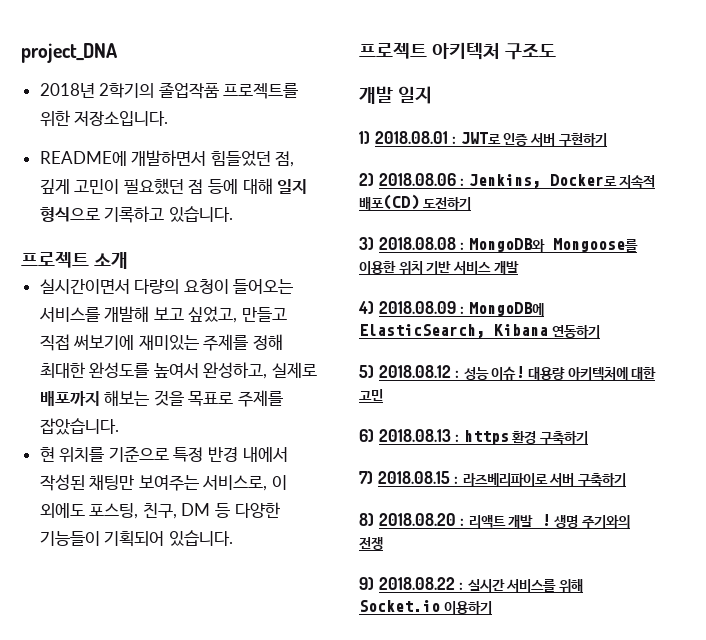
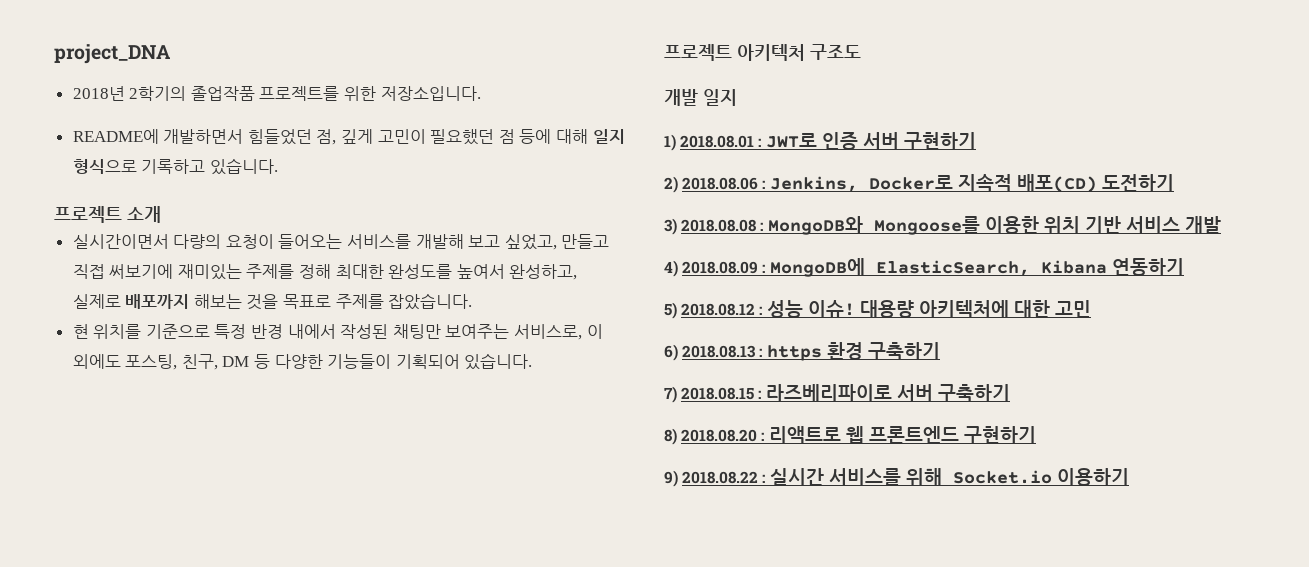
- 8) 2018.08.20 : 리액트 개발 ! 생명 주기와의 전쟁
+ 8) 2018.08.20 : 리액트로 웹 프론트엔드 구현하기

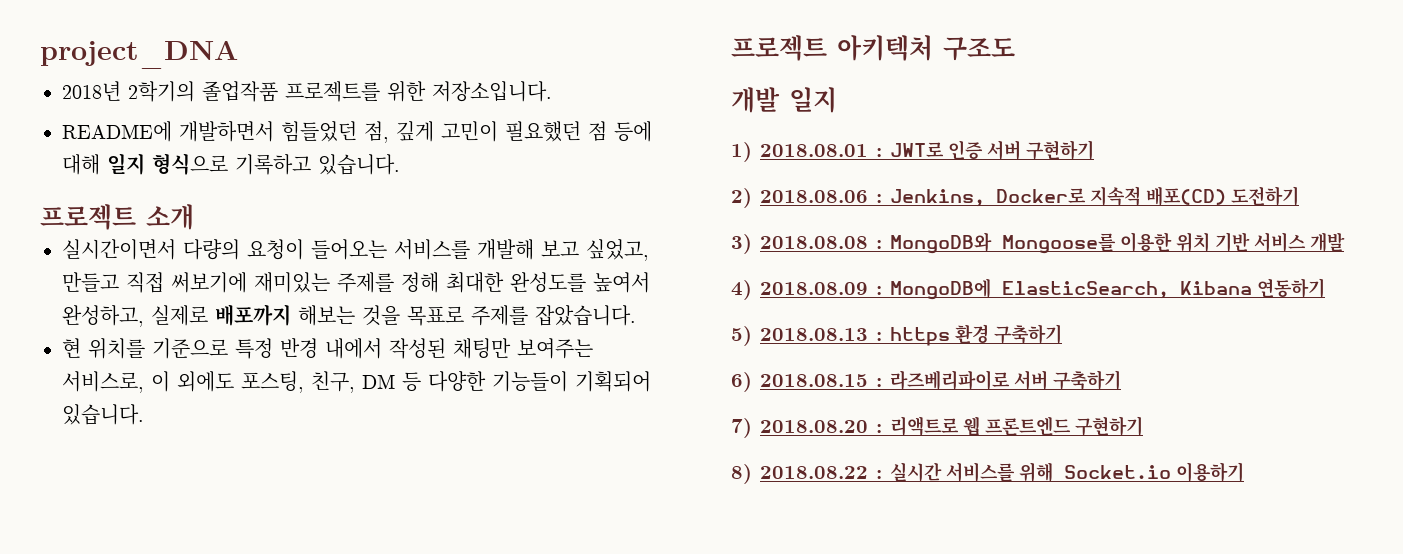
- 5) 2018.08.12 : 성능 이슈! 대용량 아키텍처에 대한 고민
- 6) 2018.08.13 : https 환경 구축하기
+ 5) 2018.08.13 : https 환경 구축하기
- 7) 2018.08.15 : 라즈베리파이로 서버 구축하기
+ 6) 2018.08.15 : 라즈베리파이로 서버 구축하기
- 8) 2018.08.20 : 리액트로 웹 프론트엔드 구현하기
+ 7) 2018.08.20 : 리액트로 웹 프론트엔드 구현하기
- 9) 2018.08.22 : 실시간 서비스를 위해 Socket.io 이용하기
+ 8) 2018.08.22 : 실시간 서비스를 위해 Socket.io 이용하기

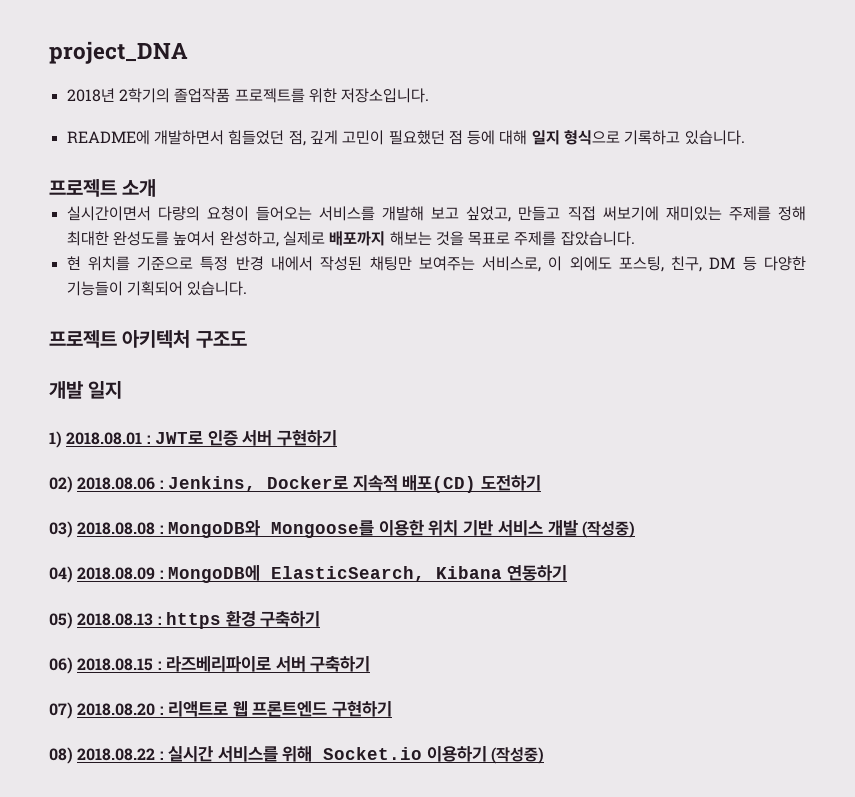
- 2) 2018.08.06 : Jenkins, Docker로 지속적 배포(CD) 도전하기
+ 02) 2018.08.06 : Jenkins, Docker로 지속적 배포(CD) 도전하기
- 3) 2018.08.08 : MongoDB와 Mongoose를 이용한 위치 기반 서비스 개발
- 4) 2018.08.09 : MongoDB에 ElasticSearch, Kibana 연동하기
+ 03) 2018.08.08 : MongoDB와 Mongoose를 이용한 위치 기반 서비스 개발 (작성중)
+ 04) 2018.08.09 : MongoDB에 ElasticSearch, Kibana 연동하기
- 5) 2018.08.13 : https 환경 구축하기
+ 05) 2018.08.13 : https 환경 구축하기
- 6) 2018.08.15 : 라즈베리파이로 서버 구축하기
+ 06) 2018.08.15 : 라즈베리파이로 서버 구축하기
- 7) 2018.08.20 : 리액트로 웹 프론트엔드 구현하기
+ 07) 2018.08.20 : 리액트로 웹 프론트엔드 구현하기
- 8) 2018.08.22 : 실시간 서비스를 위해 Socket.io 이용하기
+ 08) 2018.08.22 : 실시간 서비스를 위해 Socket.io 이용하기 (작성중)

